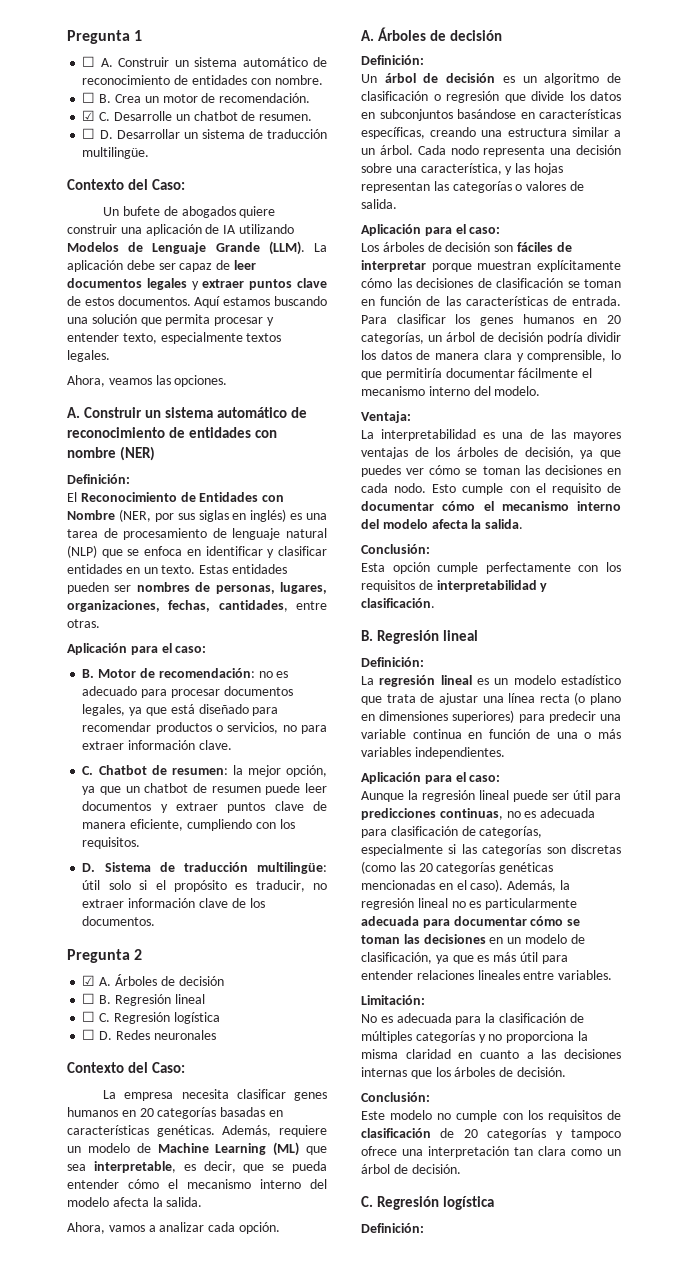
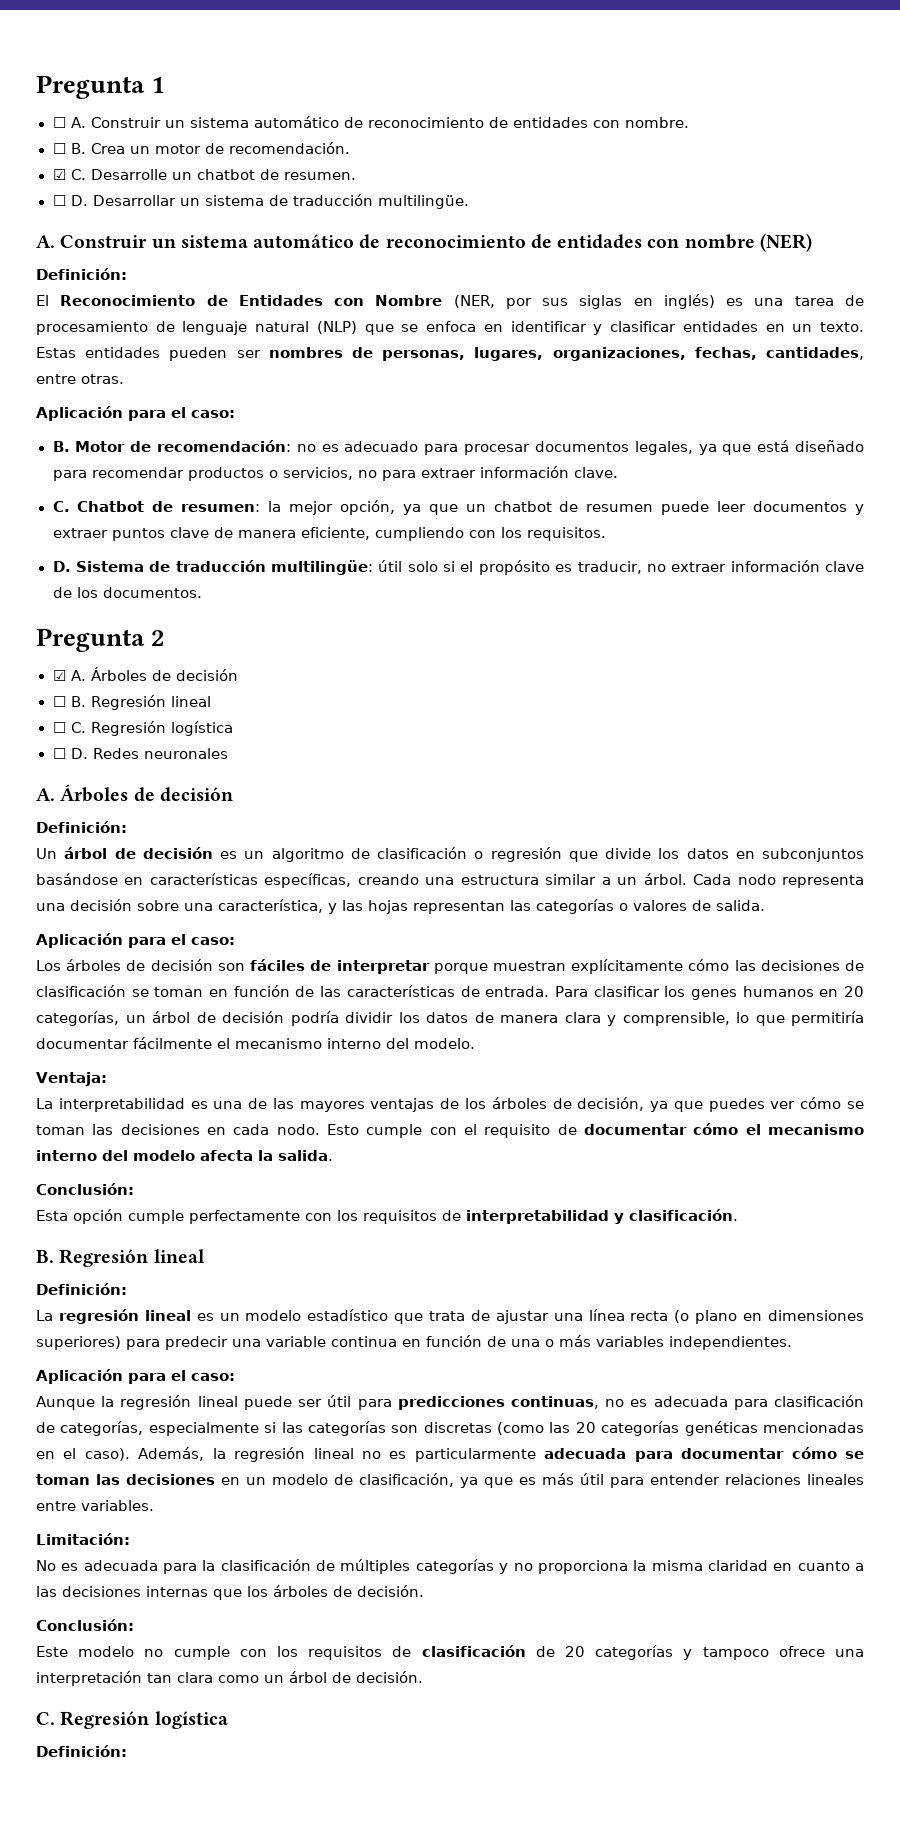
  ☐ D. Desarrollar un sistema de traducción multilingüe.
- Contexto del Caso:
- Un bufete de abogados quiere construir una aplicación de IA utilizando Modelos de Lenguaje Grande (LLM). La aplicación debe ser capaz de leer documentos legales y extraer puntos clave de estos documentos. Aquí estamos buscando una solución que permita procesar y entender texto, especialmente textos legales.
- Ahora, veamos las opciones.
  ☐ D. Redes neuronales
- Contexto del Caso:
- La empresa necesita clasificar genes humanos en 20 categorías basadas en características genéticas. Además, requiere un modelo de Machine Learning (ML) que sea interpretable, es decir, que se pueda entender cómo el mecanismo interno del modelo afecta la salida.
- Ahora, vamos a analizar cada opción.

